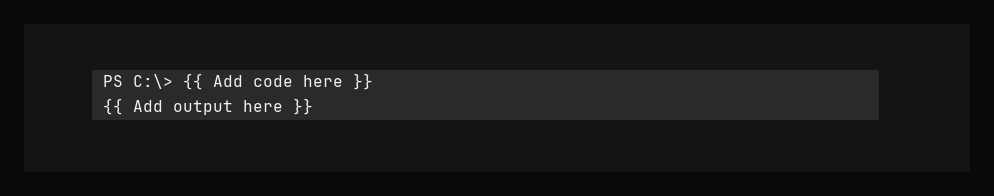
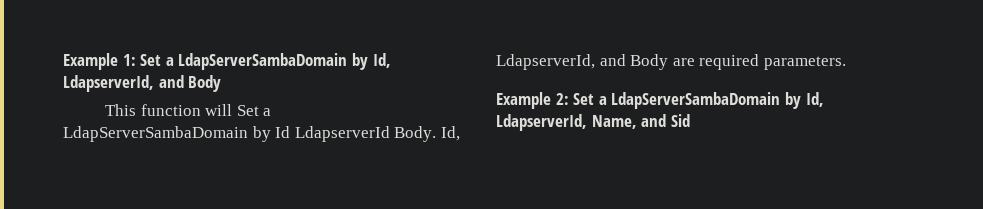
- PS C:\> {{ Add code here }}
- {{ Add output here }}
+ Example 1: Set a LdapServerSambaDomain by Id, LdapserverId, and Body
+ This function will Set a LdapServerSambaDomain by Id LdapserverId Body. Id, LdapserverId, and Body are required parameters.
+ Example 2: Set a LdapServerSambaDomain by Id, LdapserverId, Name, and Sid

